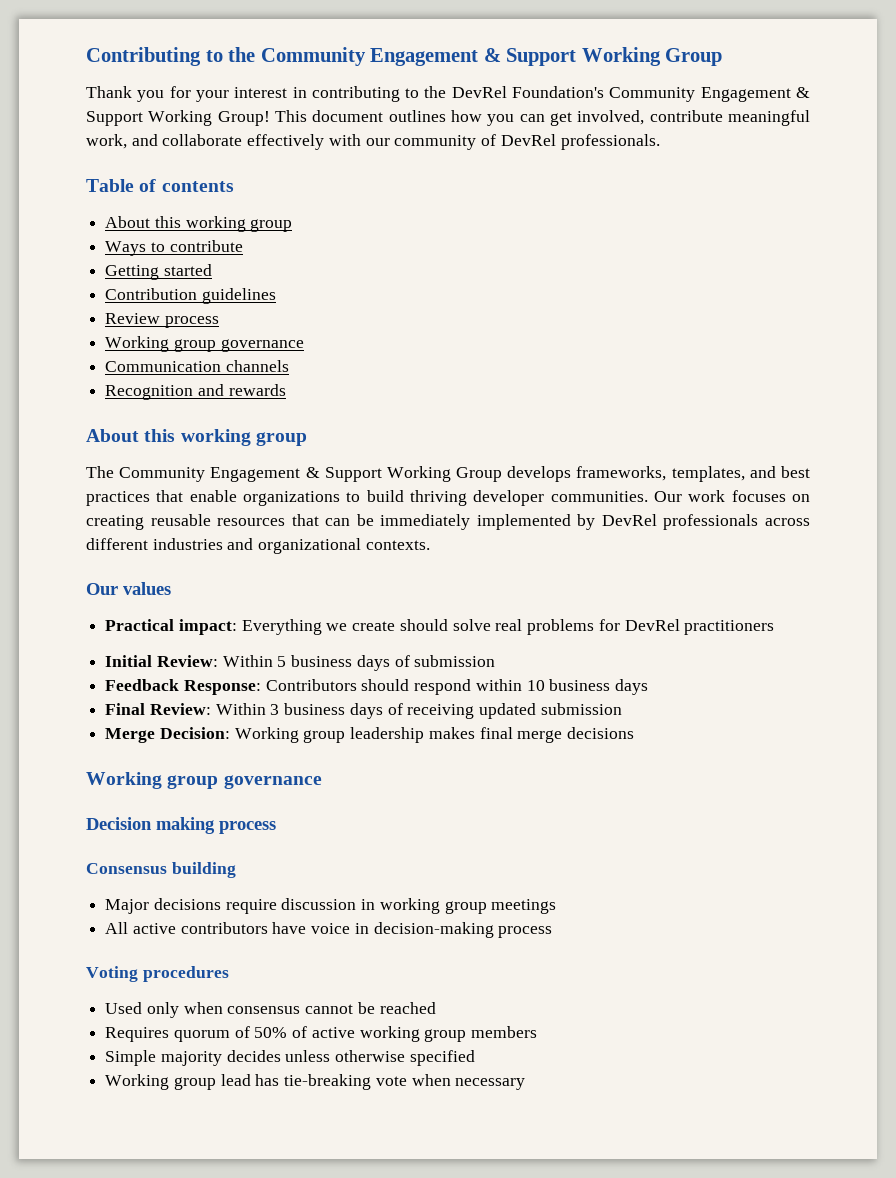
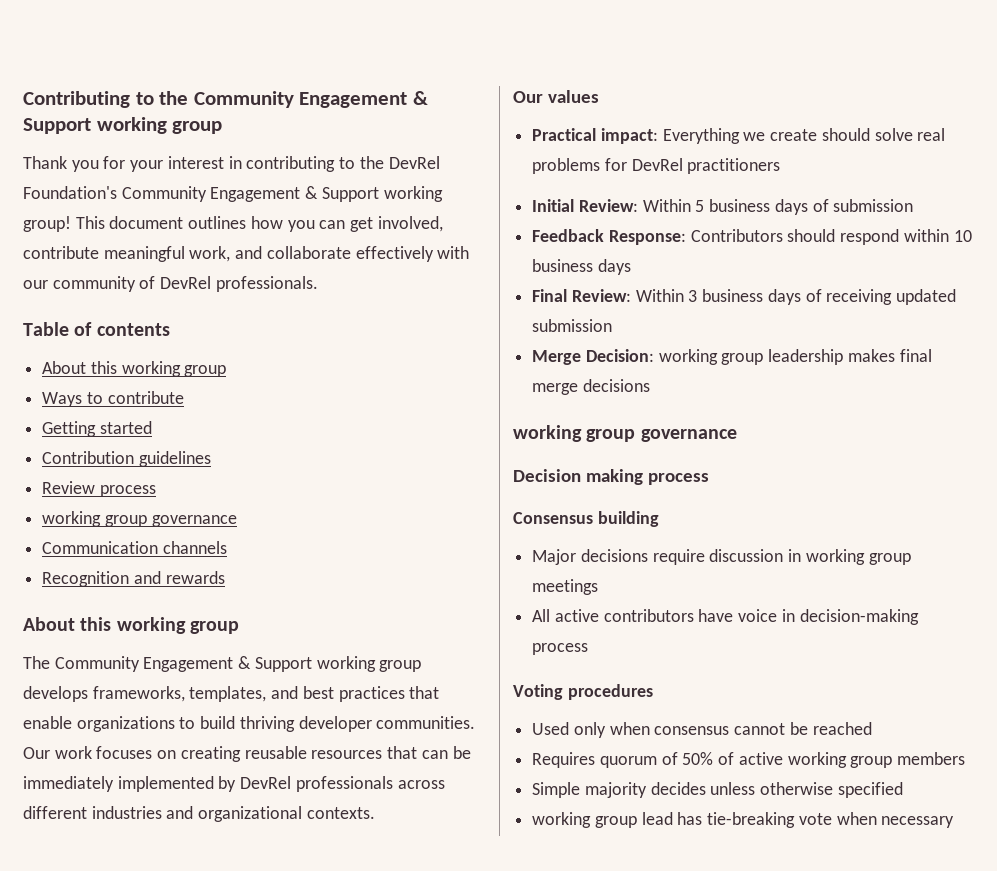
- Contributing to the Community Engagement & Support Working Group
+ Contributing to the Community Engagement & Support working group
- Thank you for your interest in contributing to the DevRel Foundation's Community Engagement & Support Working Group!
+ Thank you for your interest in contributing to the DevRel Foundation's Community Engagement & Support working group!
  Review process
- Working group governance
+ working group governance
- The Community Engagement & Support Working Group develops frameworks, templates, and best practices that enable organizations to build thriving developer communities.
+ The Community Engagement & Support working group develops frameworks, templates, and best practices that enable organizations to build thriving developer communities.
- Merge Decision: Working group leadership makes final merge decisions
- Working group governance
+ Merge Decision: working group leadership makes final merge decisions
+ working group governance
- Working group lead has tie-breaking vote when necessary
+ working group lead has tie-breaking vote when necessary

